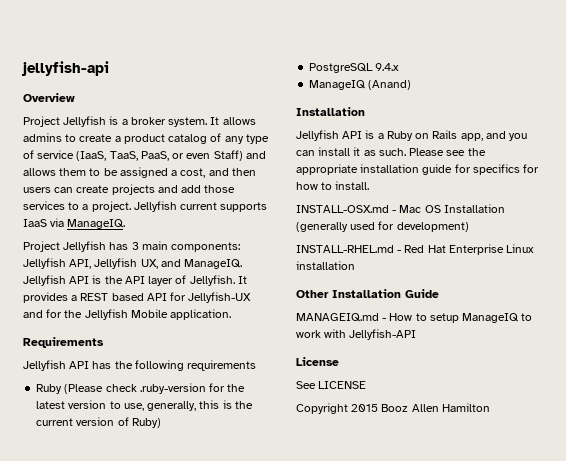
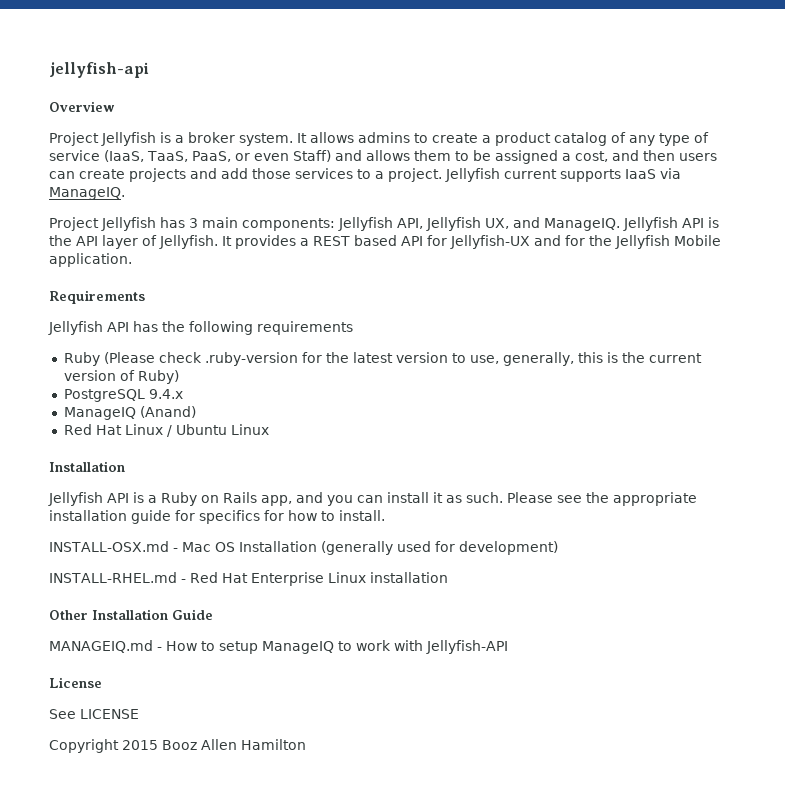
+ Red Hat Linux / Ubuntu Linux

